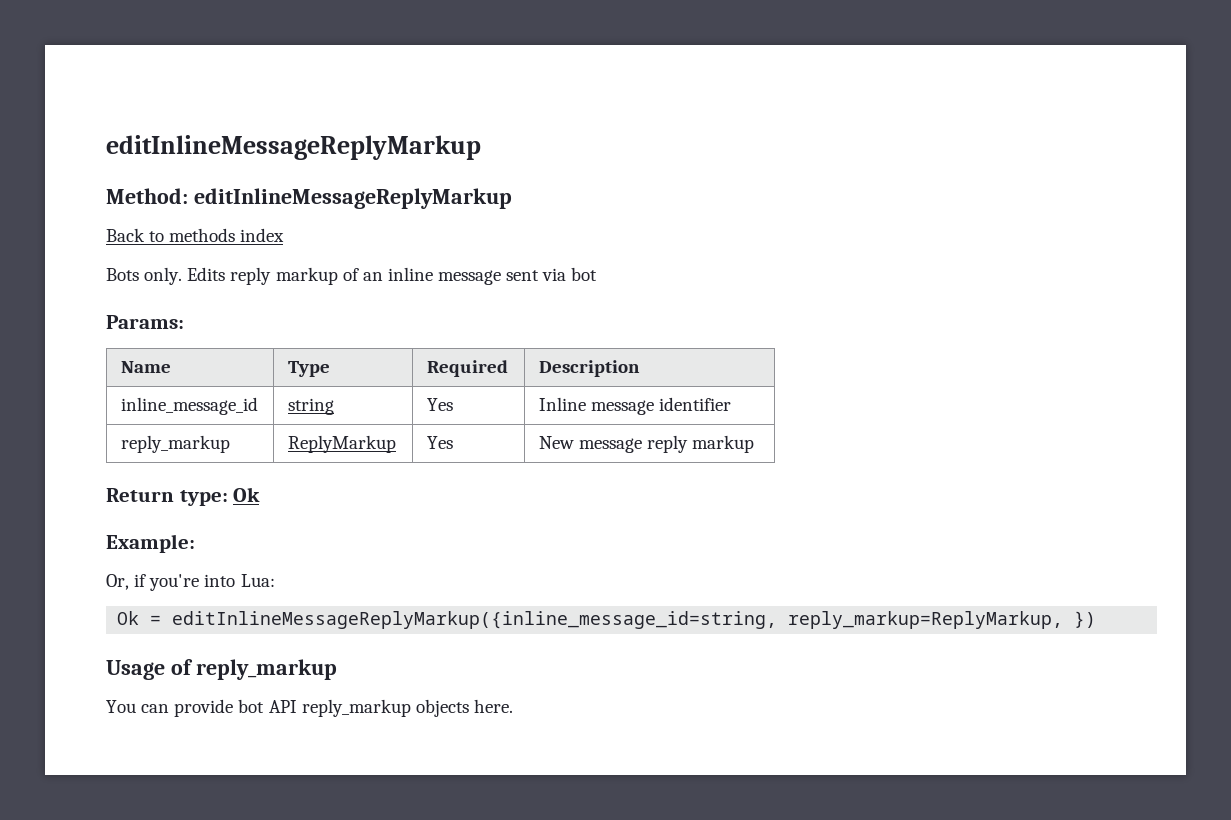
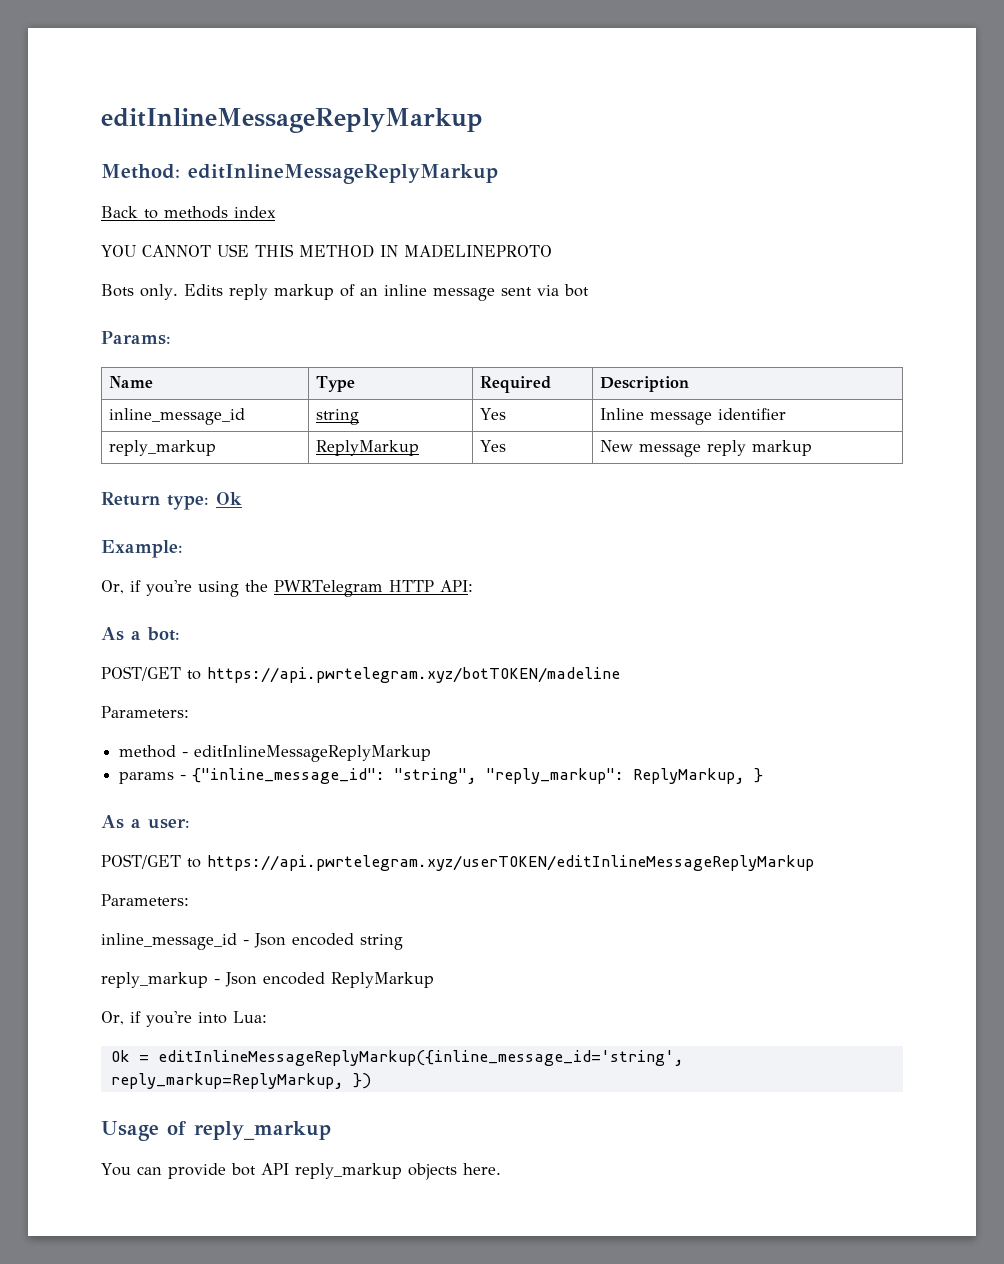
+ YOU CANNOT USE THIS METHOD IN MADELINEPROTO
+ Or, if you're using the PWRTelegram HTTP API:
+ As a bot:
+ POST/GET to https://api.pwrtelegram.xyz/botTOKEN/madeline
+ Parameters:
+ method - editInlineMessageReplyMarkup
+ params - {"inline_message_id": "string", "reply_markup": ReplyMarkup, }
+ As a user:
+ POST/GET to https://api.pwrtelegram.xyz/userTOKEN/editInlineMessageReplyMarkup
+ Parameters:
+ inline_message_id - Json encoded string
+ reply_markup - Json encoded ReplyMarkup
- Ok = editInlineMessageReplyMarkup({inline_message_id=string, reply_markup=ReplyMarkup, })
+ Ok = editInlineMessageReplyMarkup({inline_message_id='string', reply_markup=ReplyMarkup, })

